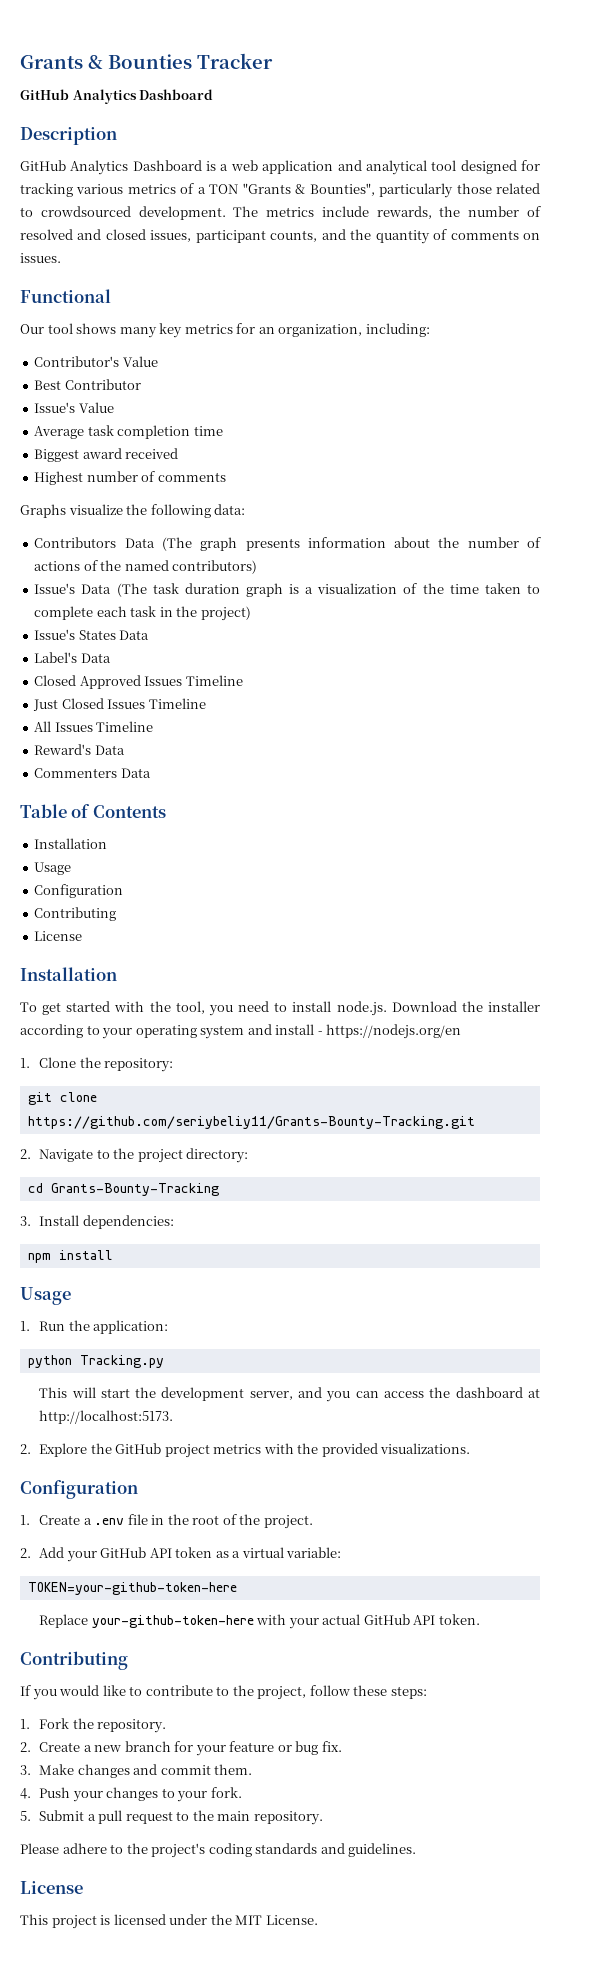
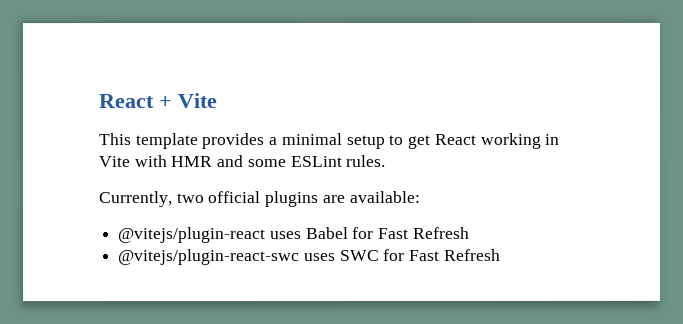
- Grants & Bounties Tracker
- GitHub Analytics Dashboard
- Description
- GitHub Analytics Dashboard is a web application and analytical tool designed for tracking various metrics of a TON "Grants & Bounties", particularly those related to crowdsourced development. The metrics include rewards, the number of resolved and closed issues, participant counts, and the quantity of comments on issues.
- Functional
- Our tool shows many key metrics for an organization, including:
- Contributor's Value
- Best Contributor
- Issue's Value
- Average task completion time
- Biggest award received
- Highest number of comments
- Graphs visualize the following data:
- Contributors Data (The graph presents information about the number of actions of the named contributors)
- Issue's Data (The task duration graph is a visualization of the time taken to complete each task in the project)
- Issue's States Data
- Label's Data
- Closed Approved Issues Timeline
- Just Closed Issues Timeline
- All Issues Timeline
- Reward's Data
- Commenters Data
- Table of Contents
- Installation
- Usage
- Configuration
- Contributing
- License
- Installation
- To get started with the tool, you need to install node.js. Download the installer according to your operating system and install - https://nodejs.org/en
- 1. Clone the repository:
- git clone https://github.com/seriybeliy11/Grants-Bounty-Tracking.git
- 2. Navigate to the project directory:
- cd Grants-Bounty-Tracking
- 3. Install dependencies:
- npm install
- Usage
- 1. Run the application:
- python Tracking.py
- This will start the development server, and you can access the dashboard at http://localhost:5173.
- 2. Explore the GitHub project metrics with the provided visualizations.
- Configuration
- 1. Create a .env file in the root of the project.
- 2. Add your GitHub API token as a virtual variable:
- TOKEN=your-github-token-here
- Replace your-github-token-here with your actual GitHub API token.
- Contributing
- If you would like to contribute to the project, follow these steps:
- 1. Fork the repository.
- 2. Create a new branch for your feature or bug fix.
- 3. Make changes and commit them.
- 4. Push your changes to your fork.
- 5. Submit a pull request to the main repository.
- Please adhere to the project's coding standards and guidelines.
- License
- This project is licensed under the MIT License.
+ React + Vite
+ This template provides a minimal setup to get React working in Vite with HMR and some ESLint rules.
+ Currently, two official plugins are available:
+ @vitejs/plugin-react uses Babel for Fast Refresh
+ @vitejs/plugin-react-swc uses SWC for Fast Refresh

